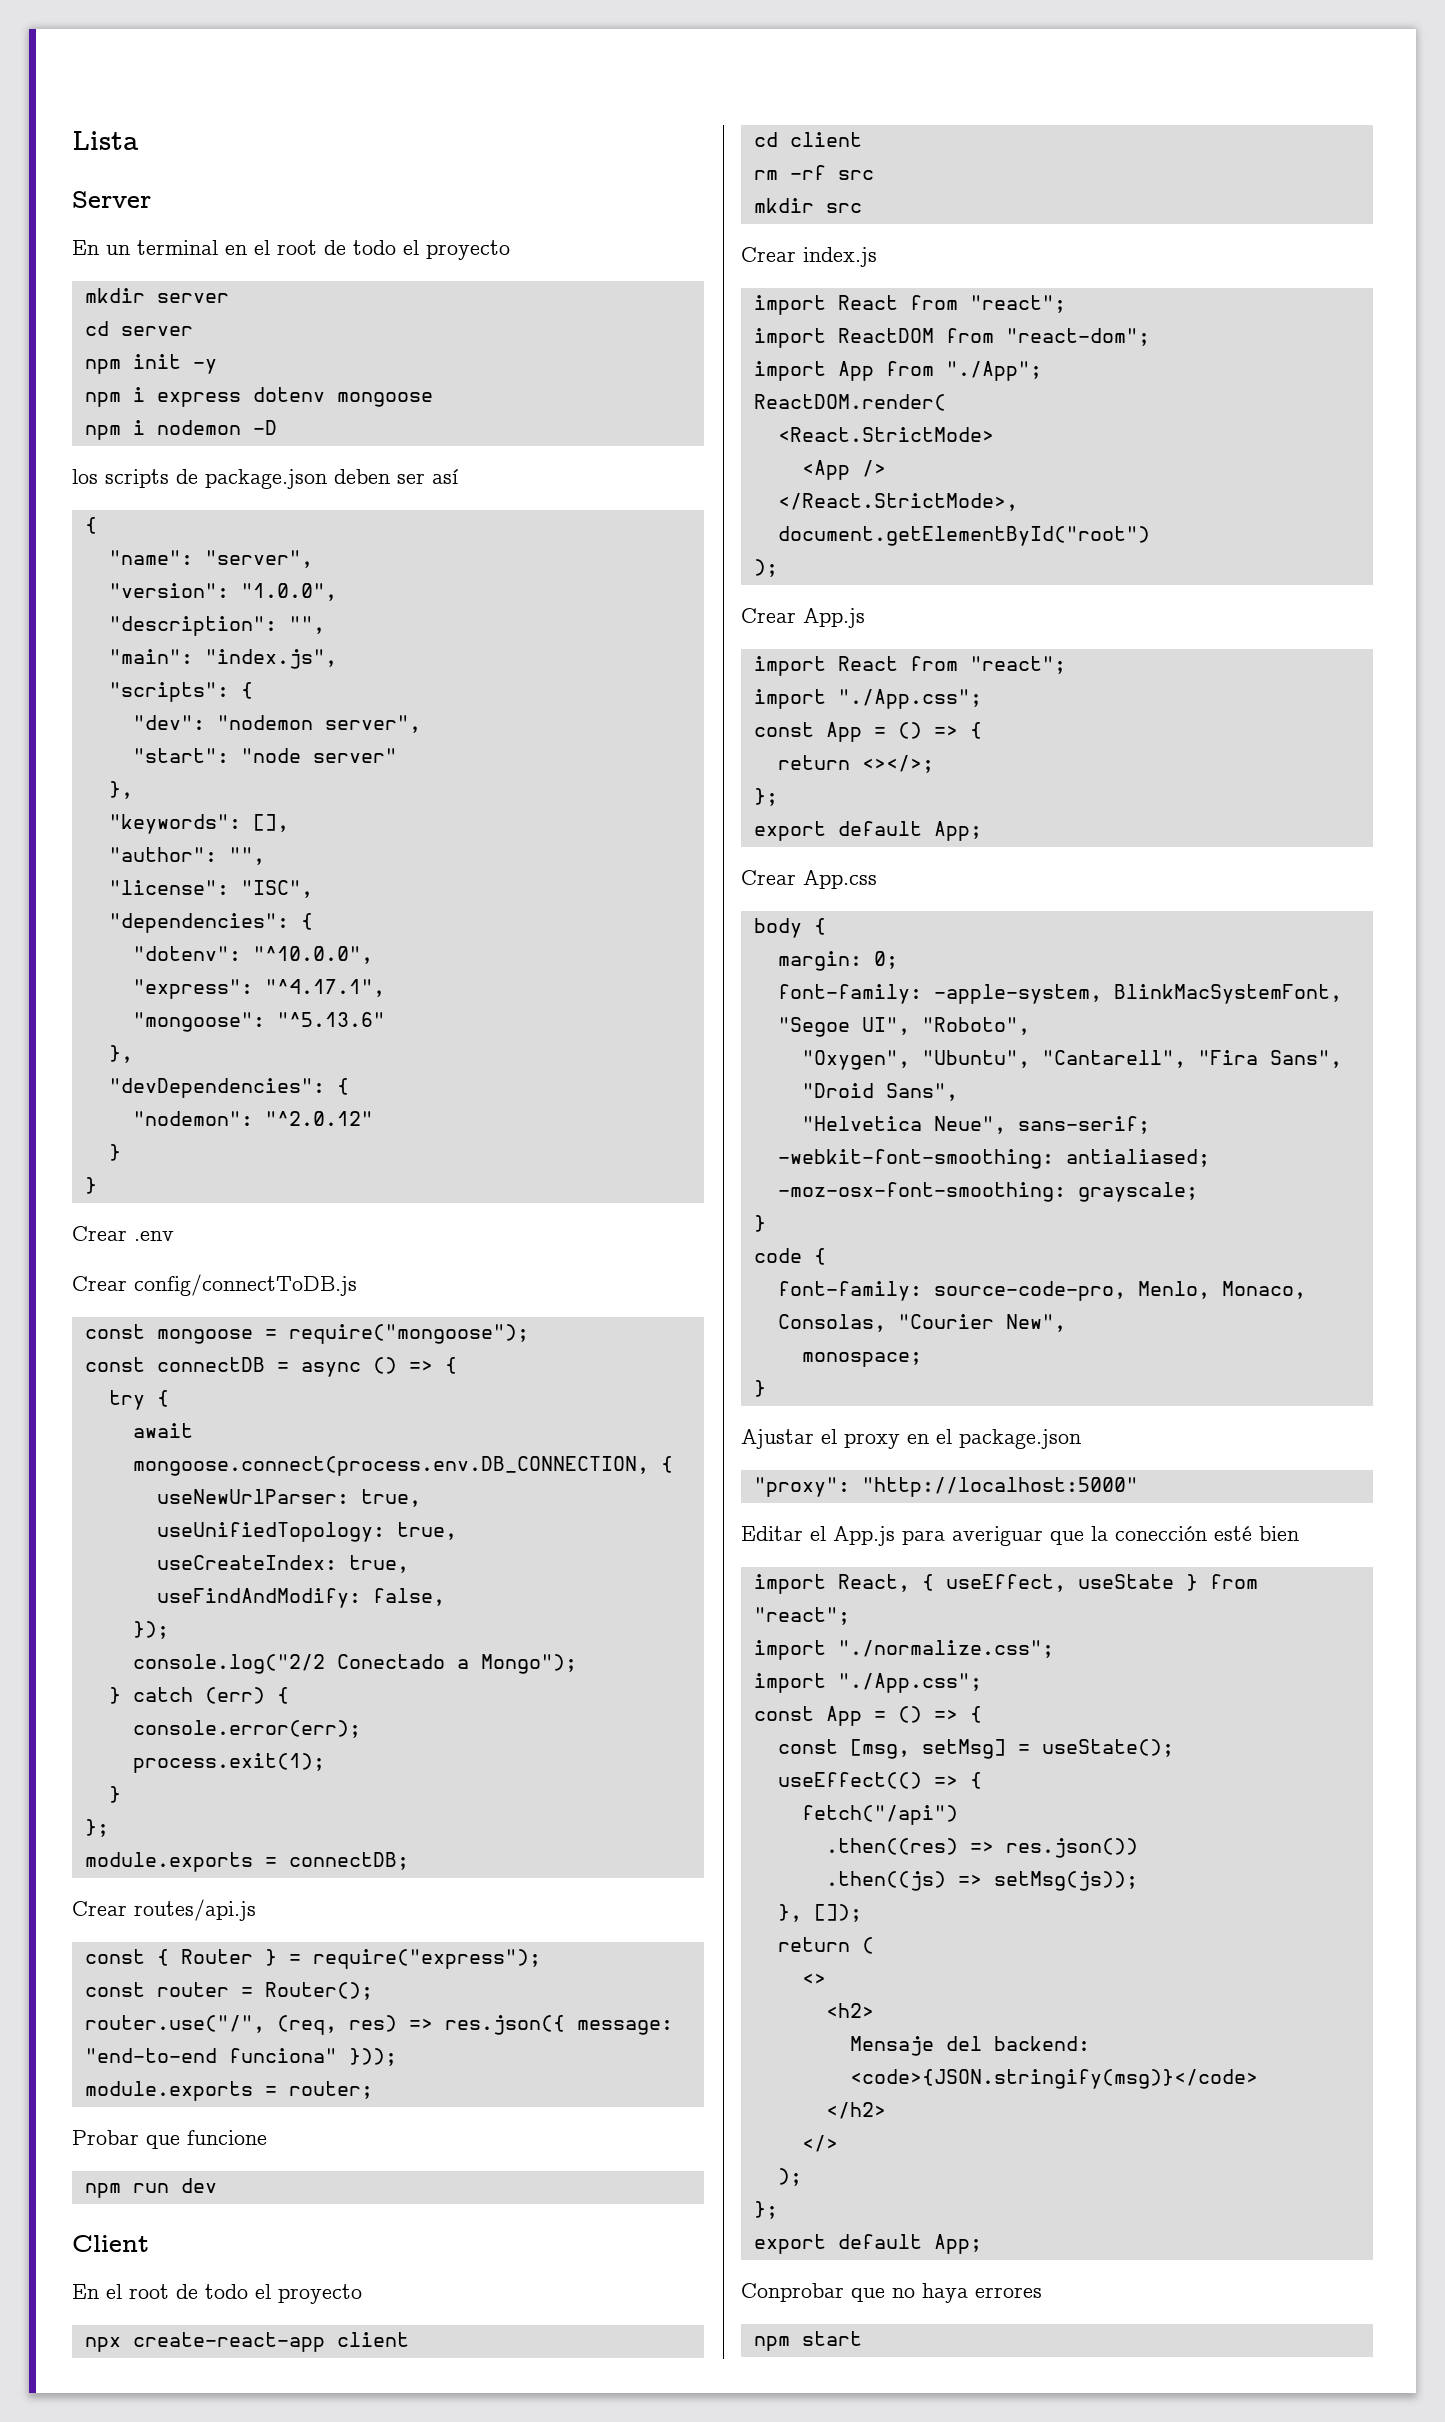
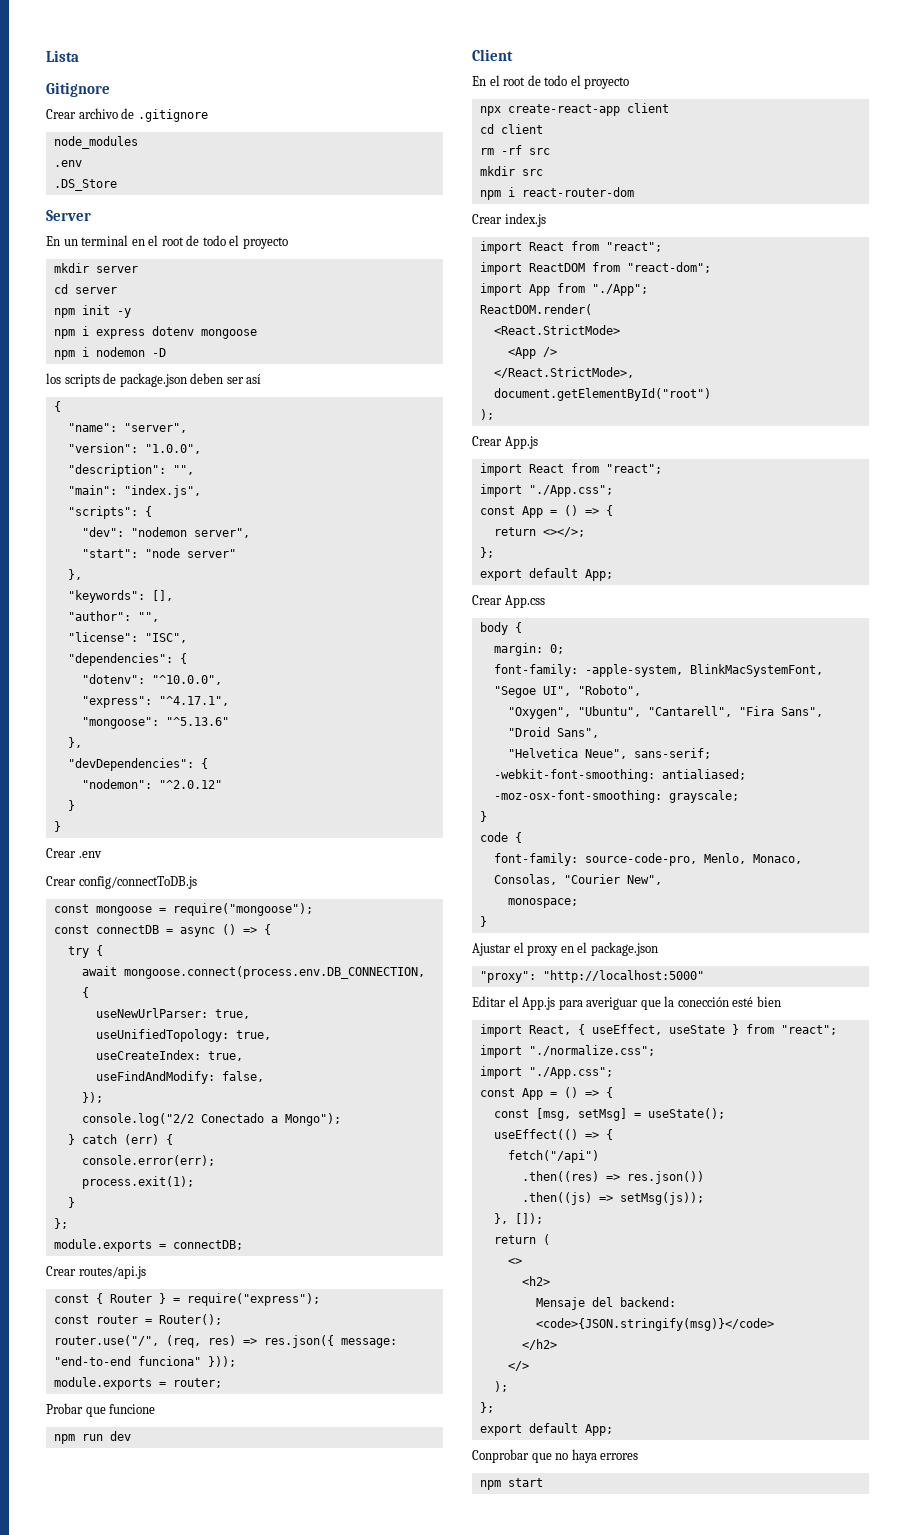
+ Gitignore
+ Crear archivo de .gitignore
+ node_modules
+ .env
+ .DS_Store
+ npm i react-router-dom

